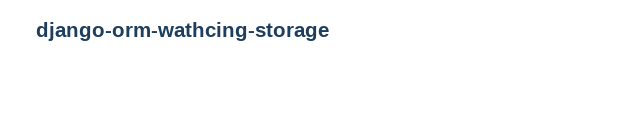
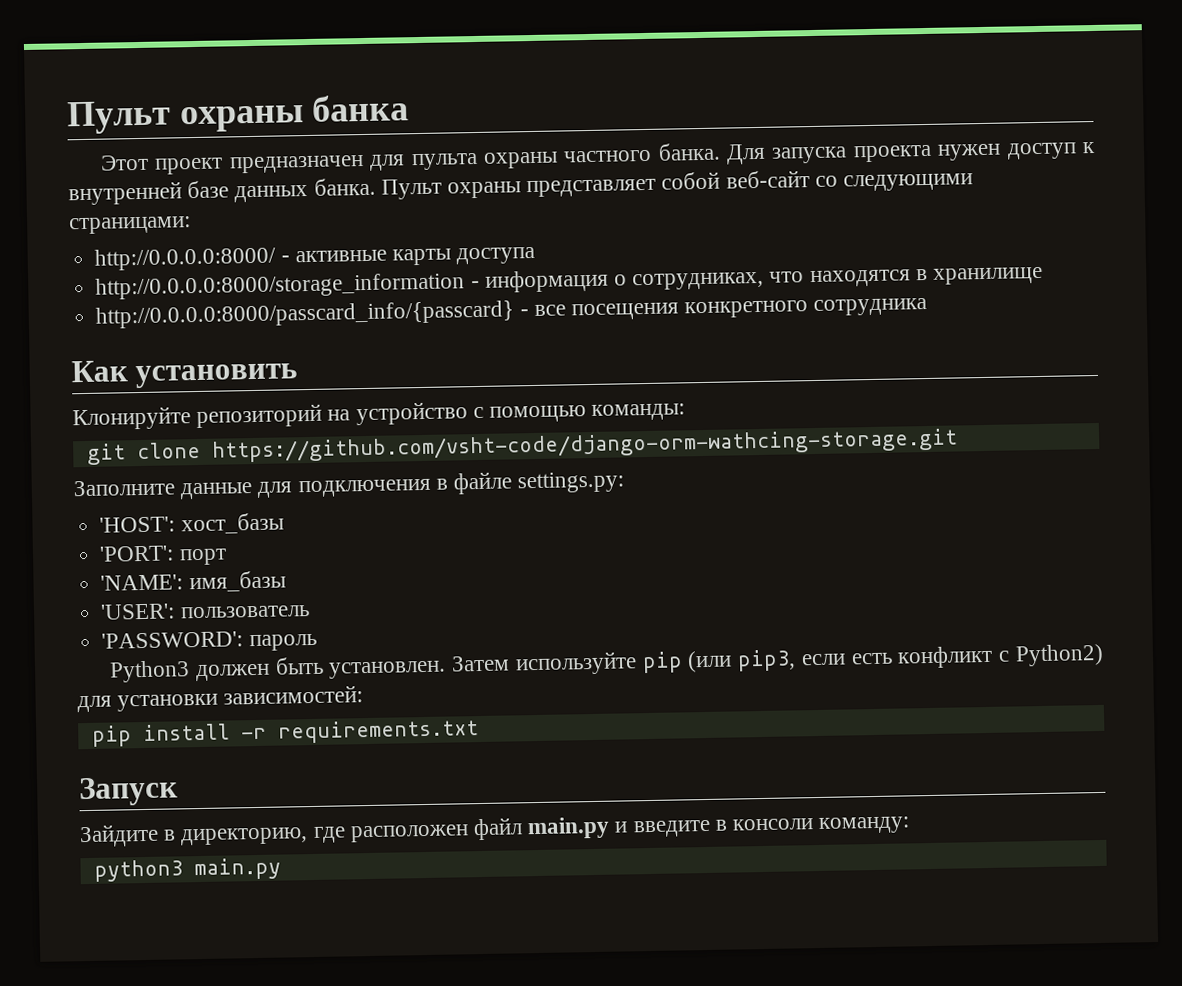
- django-orm-wathcing-storage
+ Пульт охраны банка
+ Этот проект предназначен для пульта охраны частного банка. Для запуска проекта нужен доступ к внутренней базе данных банка. Пульт охраны представляет собой веб-сайт со следующими страницами:
+ http://0.0.0.0:8000/ - активные карты доступа
+ http://0.0.0.0:8000/storage_information - информация о сотрудниках, что находятся в хранилище
+ http://0.0.0.0:8000/passcard_info/{passcard} - все посещения конкретного сотрудника
+ Как установить
+ Клонируйте репозиторий на устройство с помощью команды:
+ git clone https://github.com/vsht-code/django-orm-wathcing-storage.git
+ Заполните данные для подключения в файле settings.py:
+ 'HOST': хост_базы
+ 'PORT': порт
+ 'NAME': имя_базы
+ 'USER': пользователь
+ 'PASSWORD': пароль
+ Python3 должен быть установлен. Затем используйте pip (или pip3, если есть конфликт с Python2) для установки зависимостей:
+ pip install -r requirements.txt
+ Запуск
+ Зайдите в директорию, где расположен файл main.py и введите в консоли команду:
+ python3 main.py

